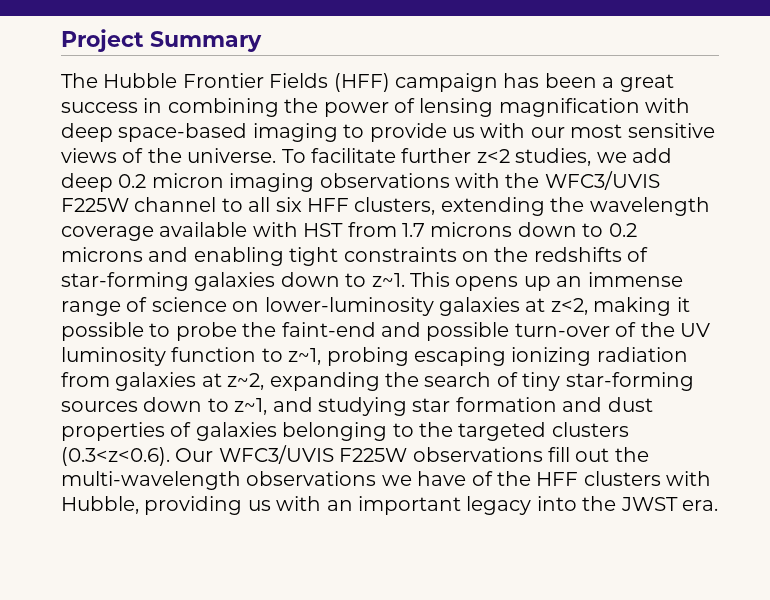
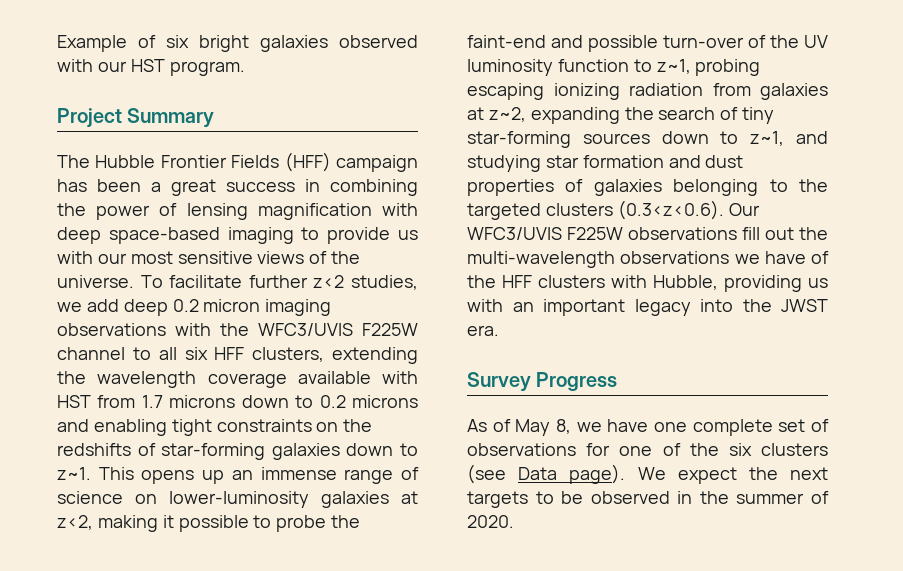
+ Example of six bright galaxies observed with our HST program.
+ Survey Progress
+ As of May 8, we have one complete set of observations for one of the six clusters (see Data page). We expect the next targets to be observed in the summer of 2020.

